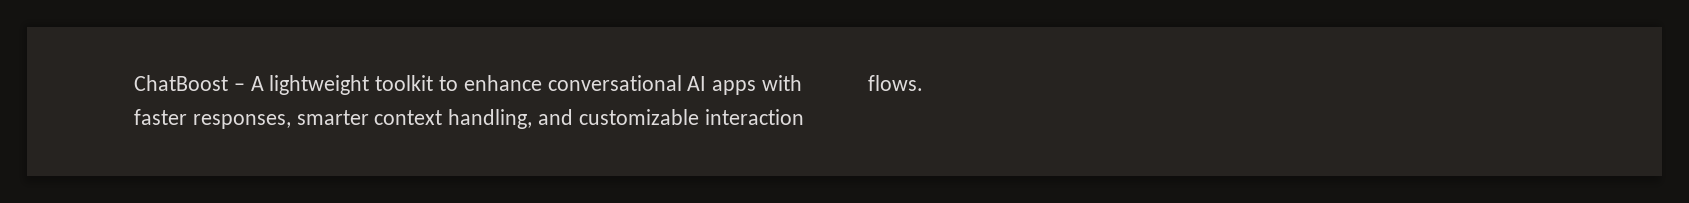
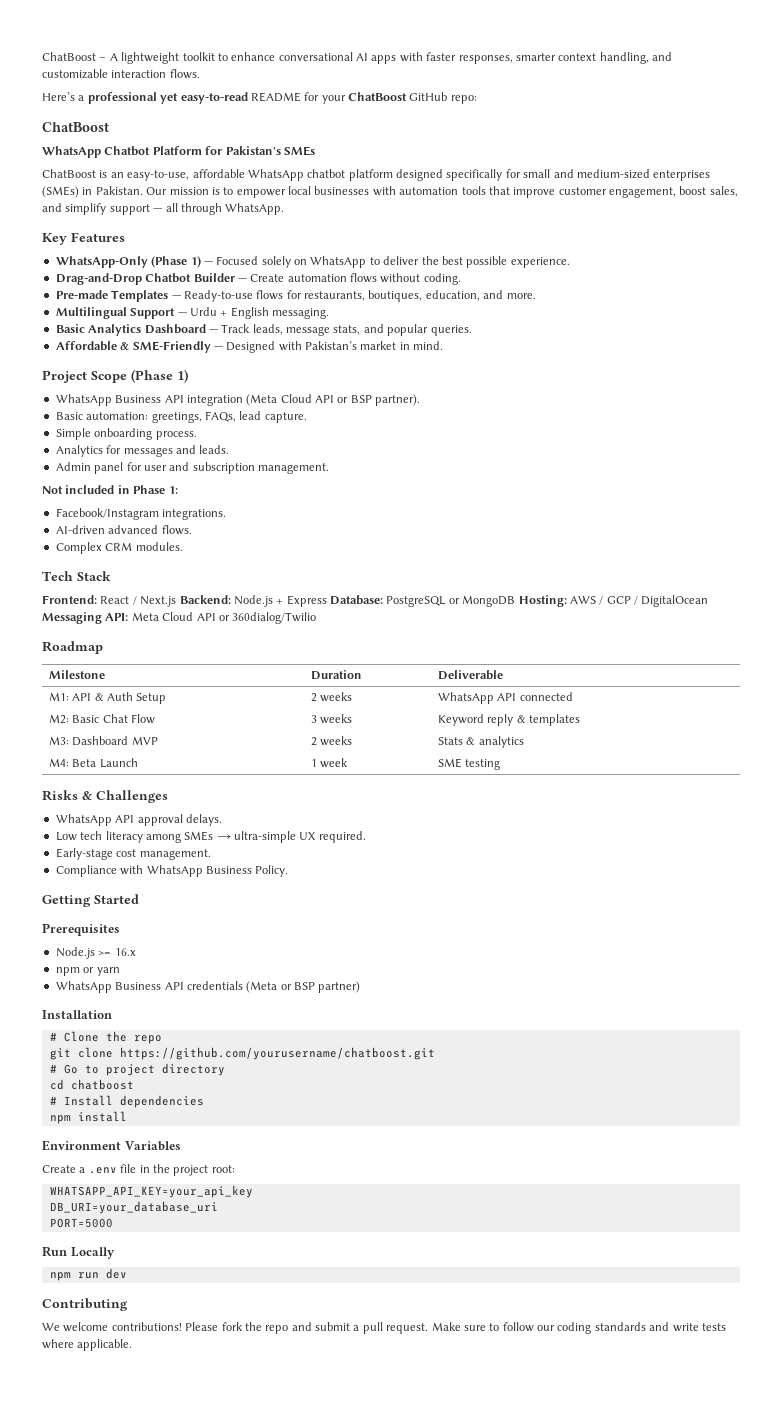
+ Here’s a professional yet easy-to-read README for your ChatBoost GitHub repo:
+ ChatBoost
+ WhatsApp Chatbot Platform for Pakistan's SMEs
+ ChatBoost is an easy-to-use, affordable WhatsApp chatbot platform designed specifically for small and medium-sized enterprises (SMEs) in Pakistan. Our mission is to empower local businesses with automation tools that improve customer engagement, boost sales, and simplify support — all through WhatsApp.
+ Key Features
+ WhatsApp-Only (Phase 1) — Focused solely on WhatsApp to deliver the best possible experience.
+ Drag-and-Drop Chatbot Builder — Create automation flows without coding.
+ Pre-made Templates — Ready-to-use flows for restaurants, boutiques, education, and more.
+ Multilingual Support — Urdu + English messaging.
+ Basic Analytics Dashboard — Track leads, message stats, and popular queries.
+ Affordable & SME-Friendly — Designed with Pakistan’s market in mind.
+ Project Scope (Phase 1)
+ WhatsApp Business API integration (Meta Cloud API or BSP partner).
+ Basic automation: greetings, FAQs, lead capture.
+ Simple onboarding process.
+ Analytics for messages and leads.
+ Admin panel for user and subscription management.
+ Not included in Phase 1:
+ Facebook/Instagram integrations.
+ AI-driven advanced flows.
+ Complex CRM modules.
+ Tech Stack
+ Frontend: React / Next.js Backend: Node.js + Express Database: PostgreSQL or MongoDB Hosting: AWS / GCP / DigitalOcean Messaging API: Meta Cloud API or 360dialog/Twilio
+ Roadmap
+ Milestone | Duration | Deliverable
+ M1: API & Auth Setup | 2 weeks | WhatsApp API connected
+ M2: Basic Chat Flow | 3 weeks | Keyword reply & templates
+ M3: Dashboard MVP | 2 weeks | Stats & analytics
+ M4: Beta Launch | 1 week | SME testing
+ Risks & Challenges
+ WhatsApp API approval delays.
+ Low tech literacy among SMEs → ultra-simple UX required.
+ Early-stage cost management.
+ Compliance with WhatsApp Business Policy.
+ Getting Started
+ Prerequisites
+ Node.js >= 16.x
+ npm or yarn
+ WhatsApp Business API credentials (Meta or BSP partner)
+ Installation
+ # Clone the repo
+ git clone https://github.com/yourusername/chatboost.git
+ # Go to project directory
+ cd chatboost
+ # Install dependencies
+ npm install
+ Environment Variables
+ Create a .env file in the project root:
+ WHATSAPP_API_KEY=your_api_key
+ DB_URI=your_database_uri
+ PORT=5000
+ Run Locally
+ npm run dev
+ Contributing
+ We welcome contributions! Please fork the repo and submit a pull request. Make sure to follow our coding standards and write tests where applicable.

